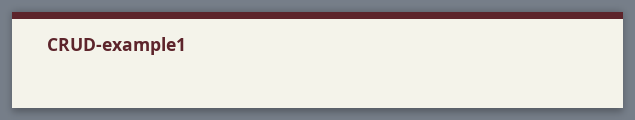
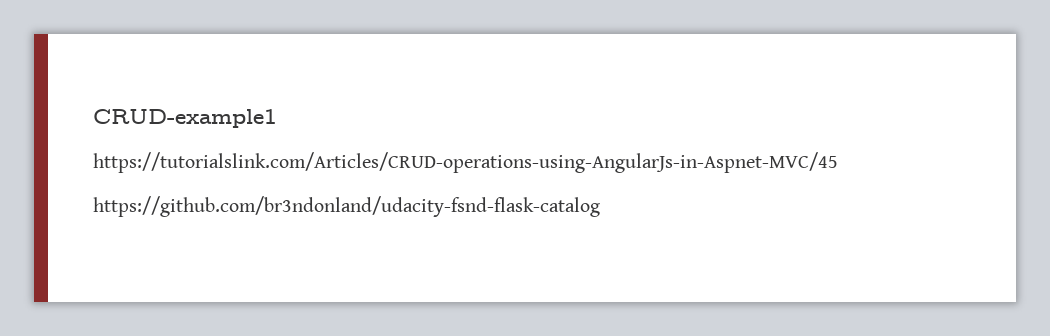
+ https://tutorialslink.com/Articles/CRUD-operations-using-AngularJs-in-Aspnet-MVC/45
+ https://github.com/br3ndonland/udacity-fsnd-flask-catalog

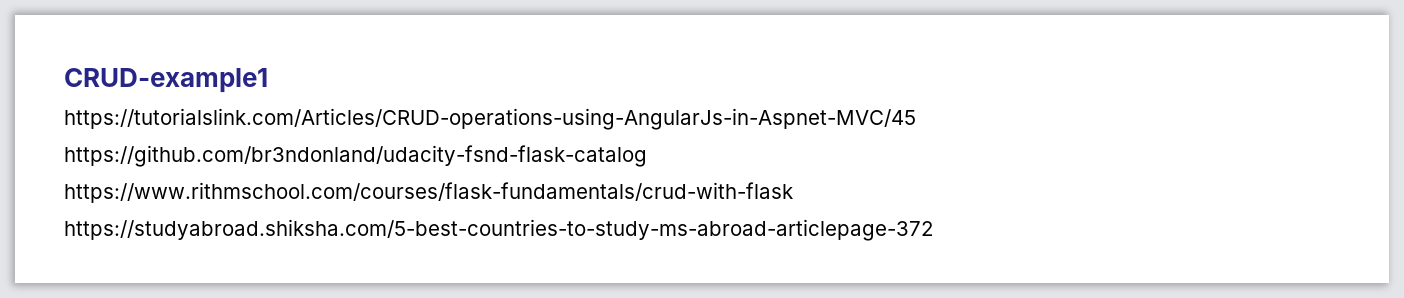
+ https://www.rithmschool.com/courses/flask-fundamentals/crud-with-flask
+ https://studyabroad.shiksha.com/5-best-countries-to-study-ms-abroad-articlepage-372

